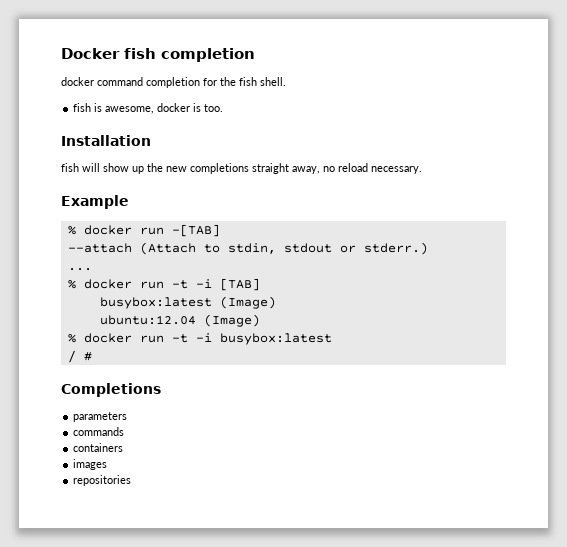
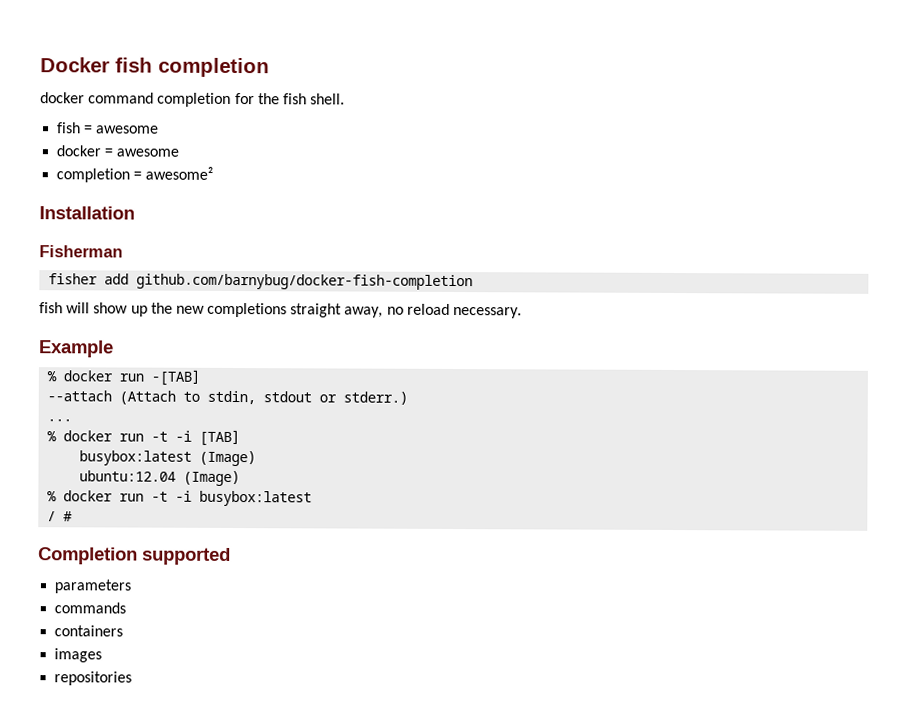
- fish is awesome, docker is too.
+ fish = awesome
+ docker = awesome
+ completion = awesome²
  Installation
+ Fisherman
+ fisher add github.com/barnybug/docker-fish-completion
- Completions
+ Completion supported

